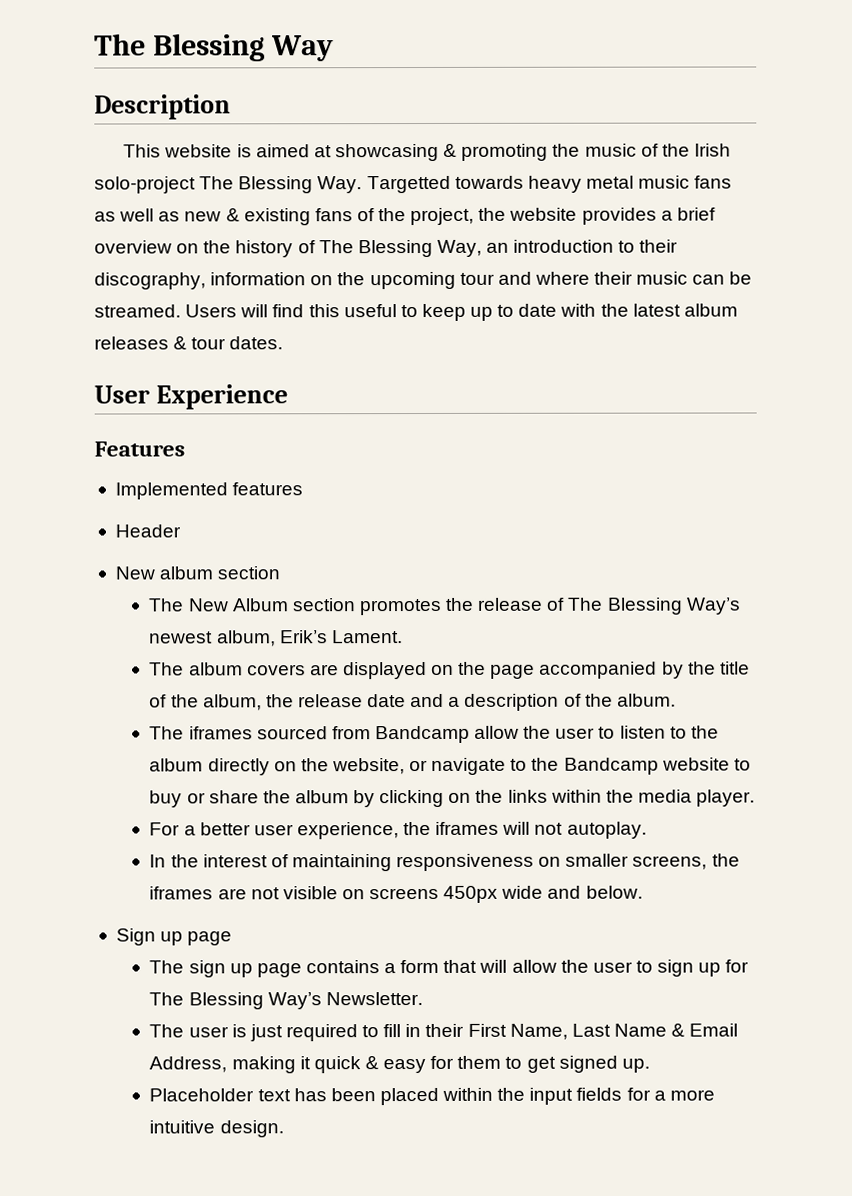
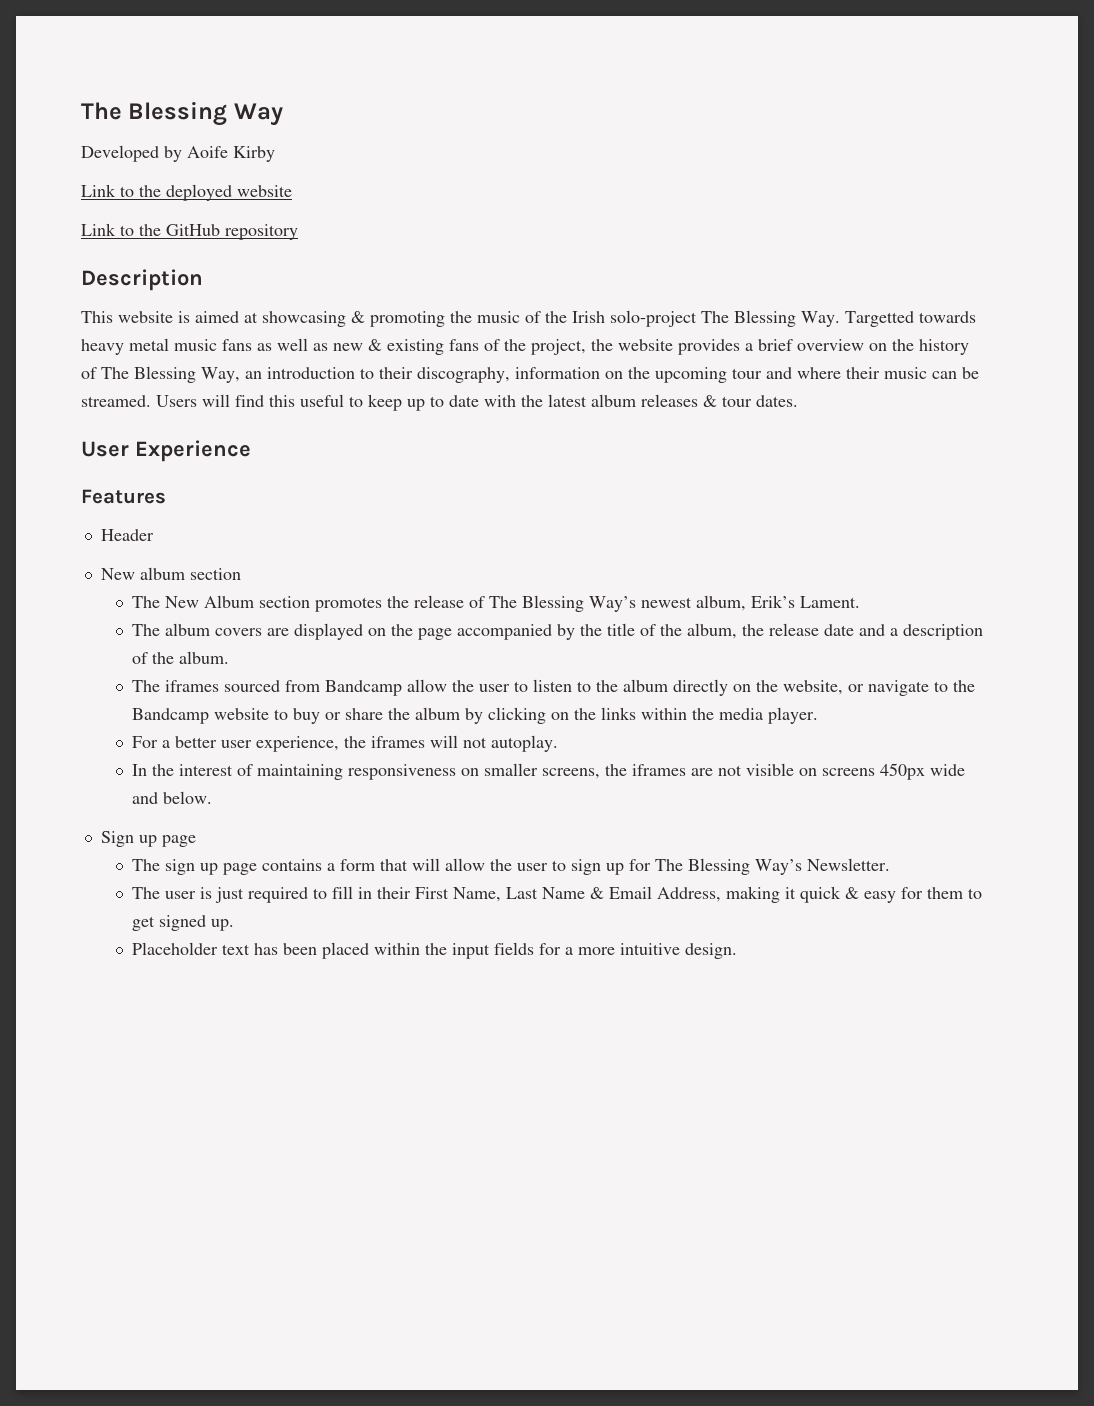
+ Developed by Aoife Kirby
+ Link to the deployed website
+ Link to the GitHub repository
- Implemented features

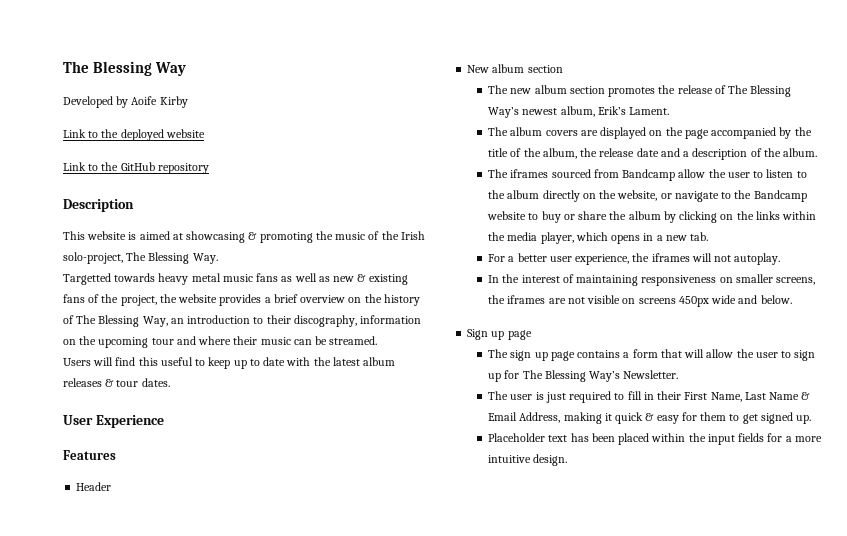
- This website is aimed at showcasing & promoting the music of the Irish solo-project The Blessing Way. Targetted towards heavy metal music fans as well as new & existing fans of the project, the website provides a brief overview on the history of The Blessing Way, an introduction to their discography, information on the upcoming tour and where their music can be streamed. Users will find this useful to keep up to date with the latest album releases & tour dates.
+ This website is aimed at showcasing & promoting the music of the Irish solo-project, The Blessing Way.
+ Targetted towards heavy metal music fans as well as new & existing fans of the project, the website provides a brief overview on the history of The Blessing Way, an introduction to their discography, information on the upcoming tour and where their music can be streamed.
+ Users will find this useful to keep up to date with the latest album releases & tour dates.
- The New Album section promotes the release of The Blessing Way’s newest album, Erik’s Lament.
+ The new album section promotes the release of The Blessing Way’s newest album, Erik’s Lament.
- The iframes sourced from Bandcamp allow the user to listen to the album directly on the website, or navigate to the Bandcamp website to buy or share the album by clicking on the links within the media player.
+ The iframes sourced from Bandcamp allow the user to listen to the album directly on the website, or navigate to the Bandcamp website to buy or share the album by clicking on the links within the media player, which opens in a new tab.

